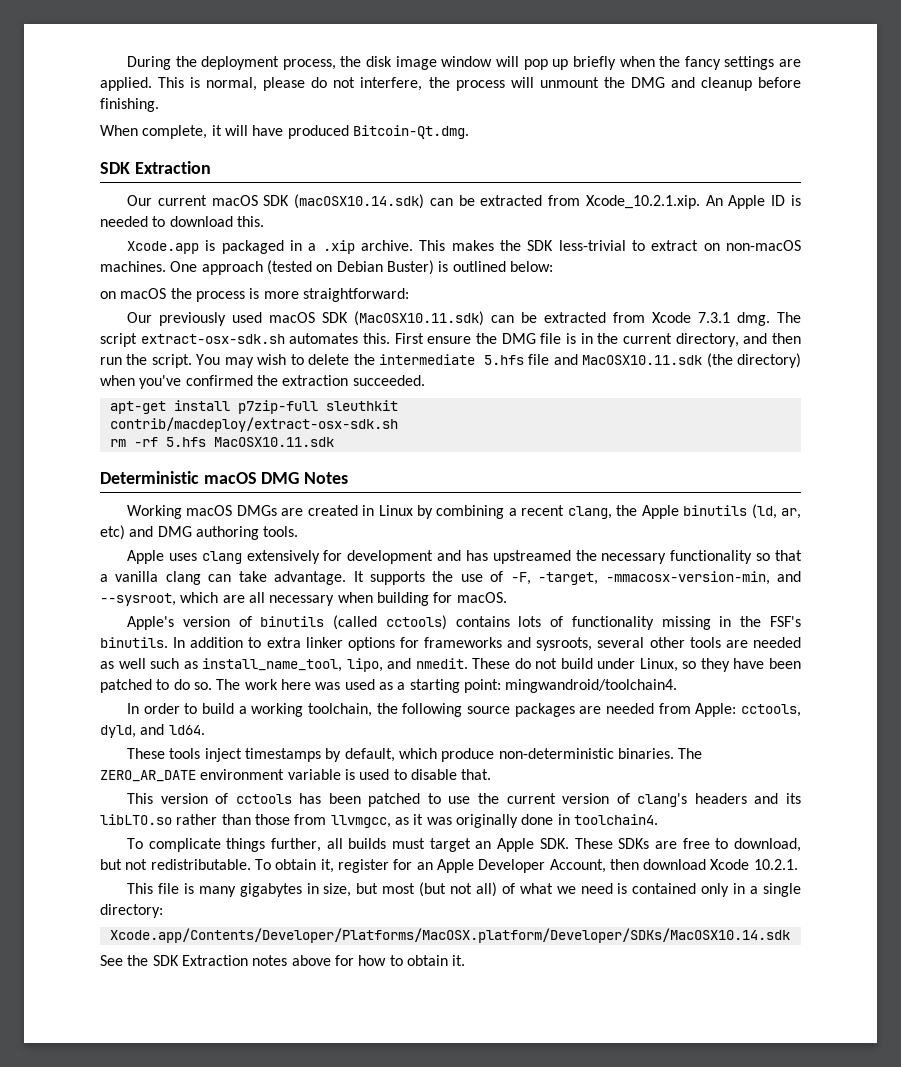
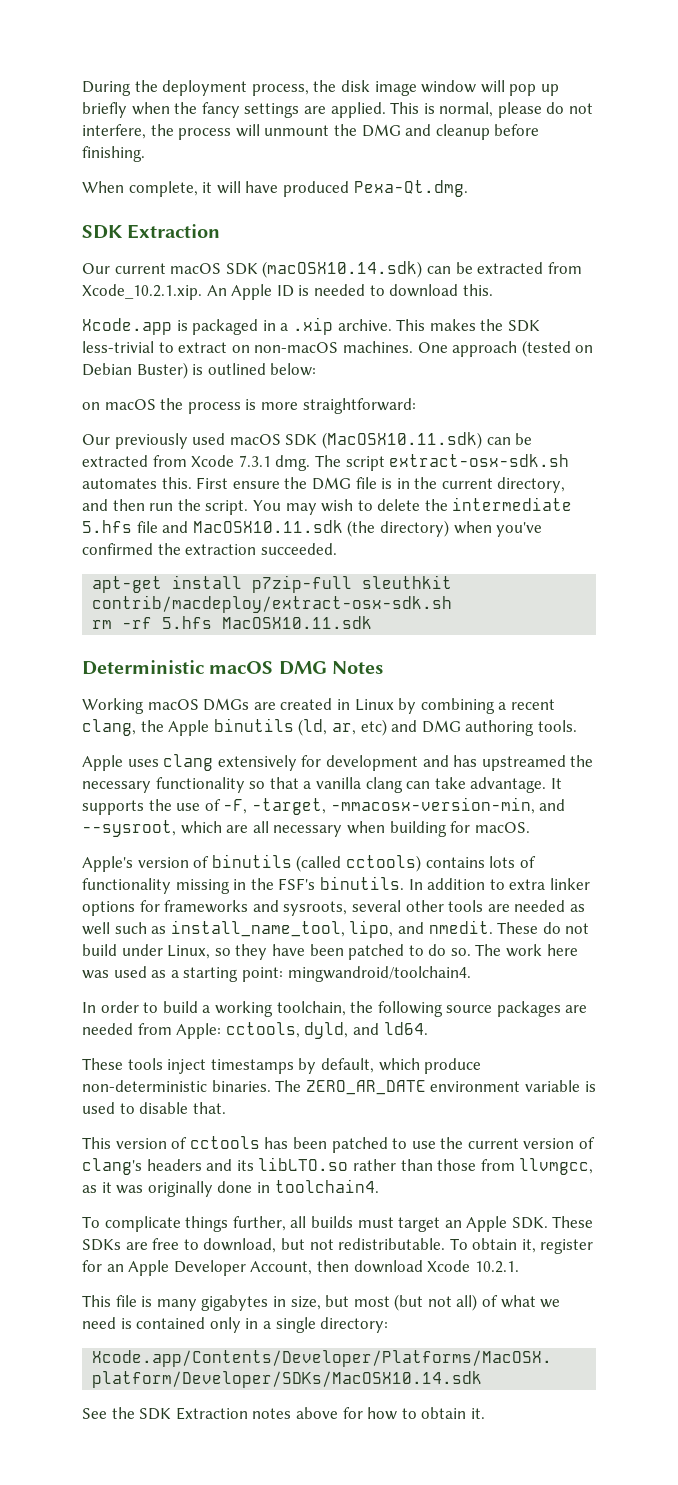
- When complete, it will have produced Bitcoin-Qt.dmg.
+ When complete, it will have produced Pexa-Qt.dmg.

